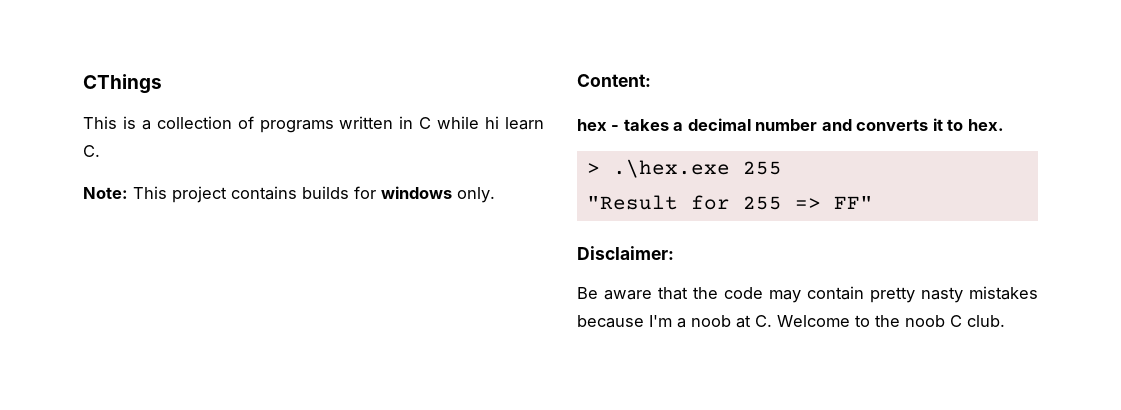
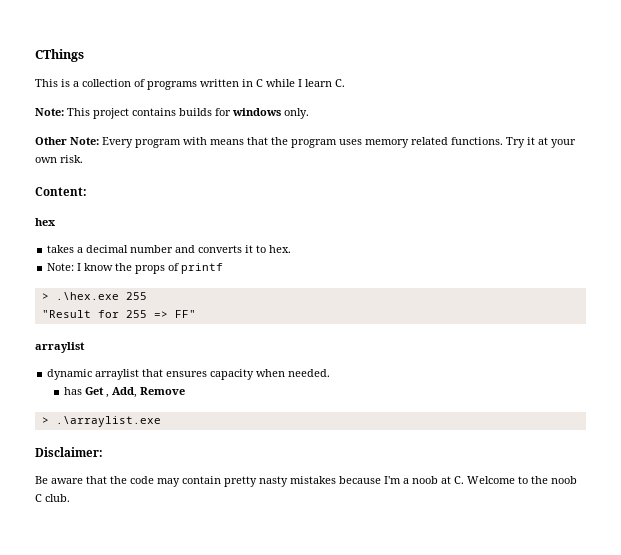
- This is a collection of programs written in C while hi learn C.
+ This is a collection of programs written in C while I learn C.
+ Other Note: Every program with means that the program uses memory related functions. Try it at your own risk.
- hex - takes a decimal number and converts it to hex.
+ hex
+ takes a decimal number and converts it to hex.
+ Note: I know the props of printf
  "Result for 255 => FF"
+ arraylist
+ dynamic arraylist that ensures capacity when needed.
+ has Get , Add, Remove
+ > .\arraylist.exe

